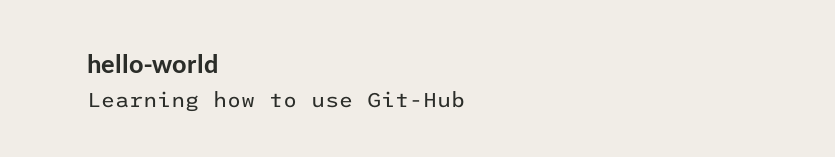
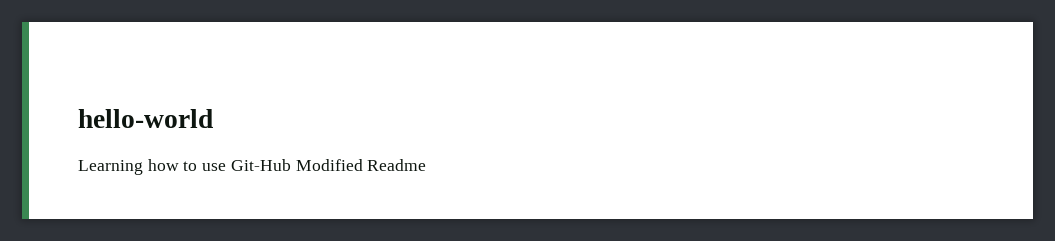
- Learning how to use Git-Hub
+ Learning how to use Git-Hub Modified Readme

